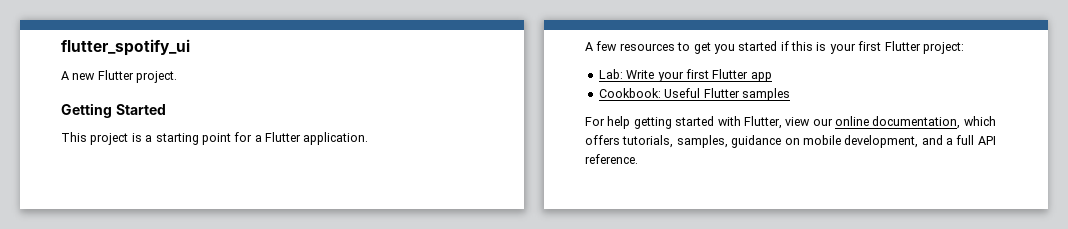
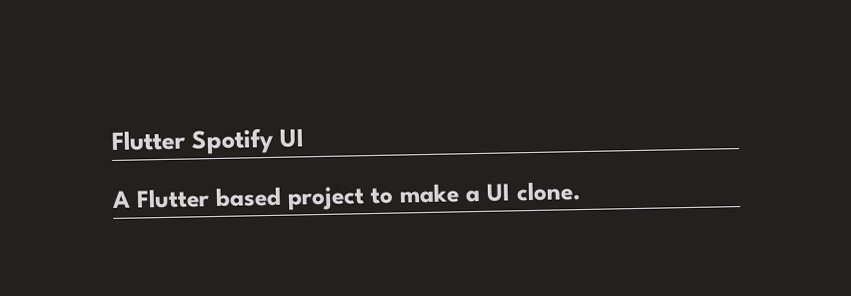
- flutter_spotify_ui
- A new Flutter project.
- Getting Started
- This project is a starting point for a Flutter application.
- A few resources to get you started if this is your first Flutter project:
- Lab: Write your first Flutter app
- Cookbook: Useful Flutter samples
- For help getting started with Flutter, view our online documentation, which offers tutorials, samples, guidance on mobile development, and a full API reference.
+ Flutter Spotify UI
+ A Flutter based project to make a UI clone.

